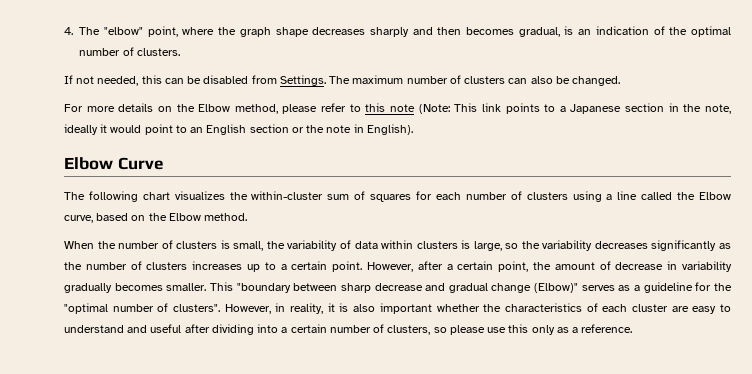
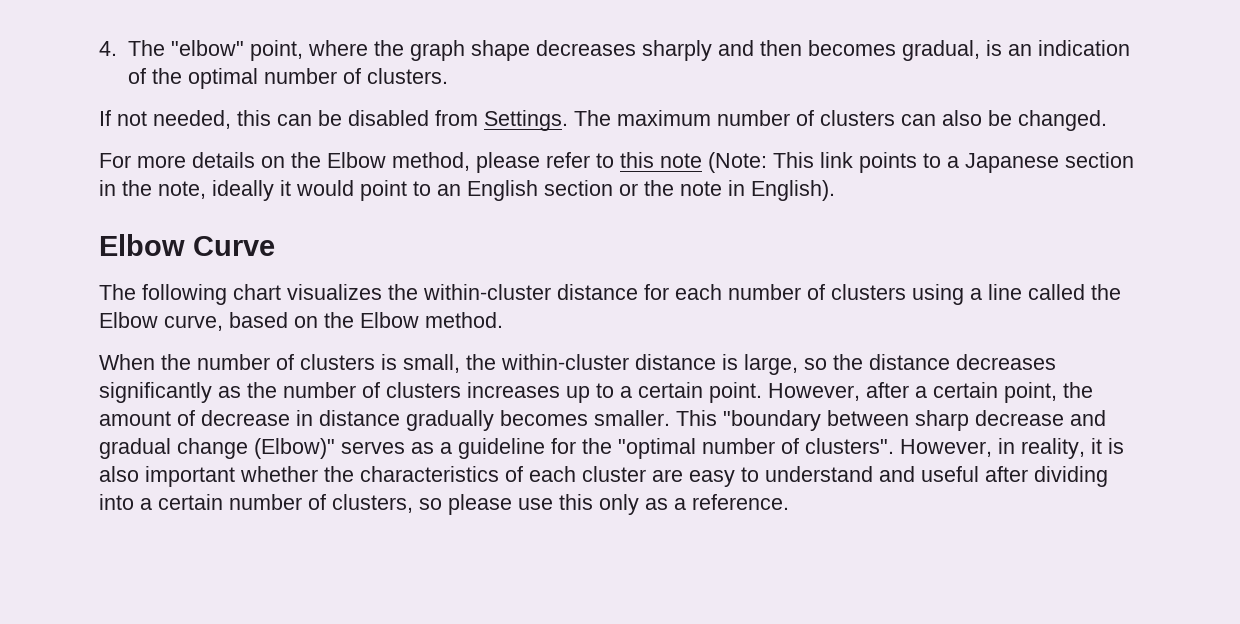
- The following chart visualizes the within-cluster sum of squares for each number of clusters using a line called the Elbow curve, based on the Elbow method.
+ The following chart visualizes the within-cluster distance for each number of clusters using a line called the Elbow curve, based on the Elbow method.
- When the number of clusters is small, the variability of data within clusters is large, so the variability decreases significantly as the number of clusters increases up to a certain point.
+ When the number of clusters is small, the within-cluster distance is large, so the distance decreases significantly as the number of clusters increases up to a certain point.
- However, after a certain point, the amount of decrease in variability gradually becomes smaller.
+ However, after a certain point, the amount of decrease in distance gradually becomes smaller.

